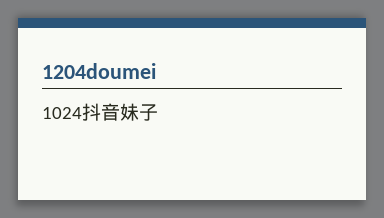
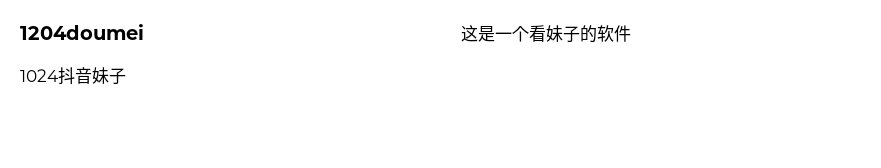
+ 这是一个看妹子的软件

